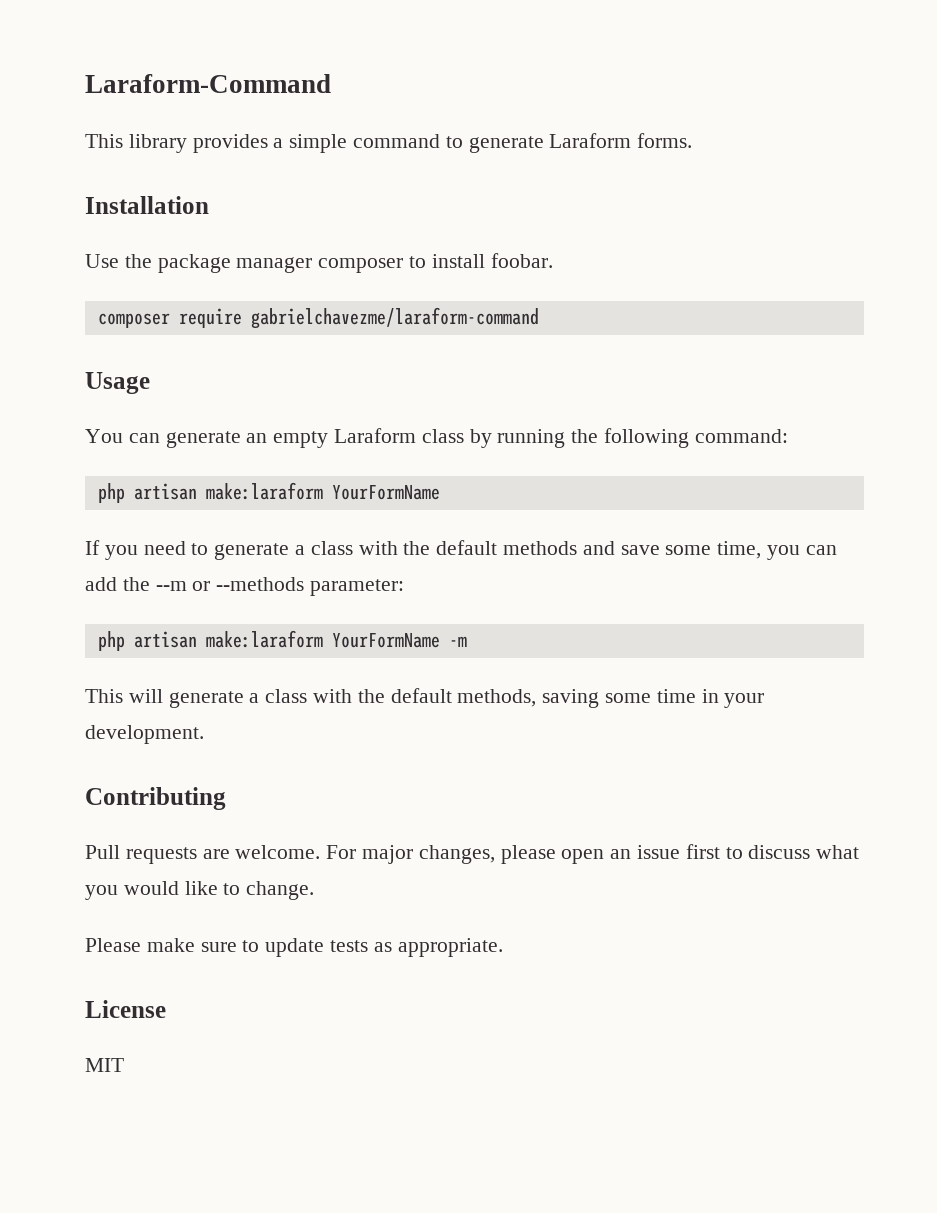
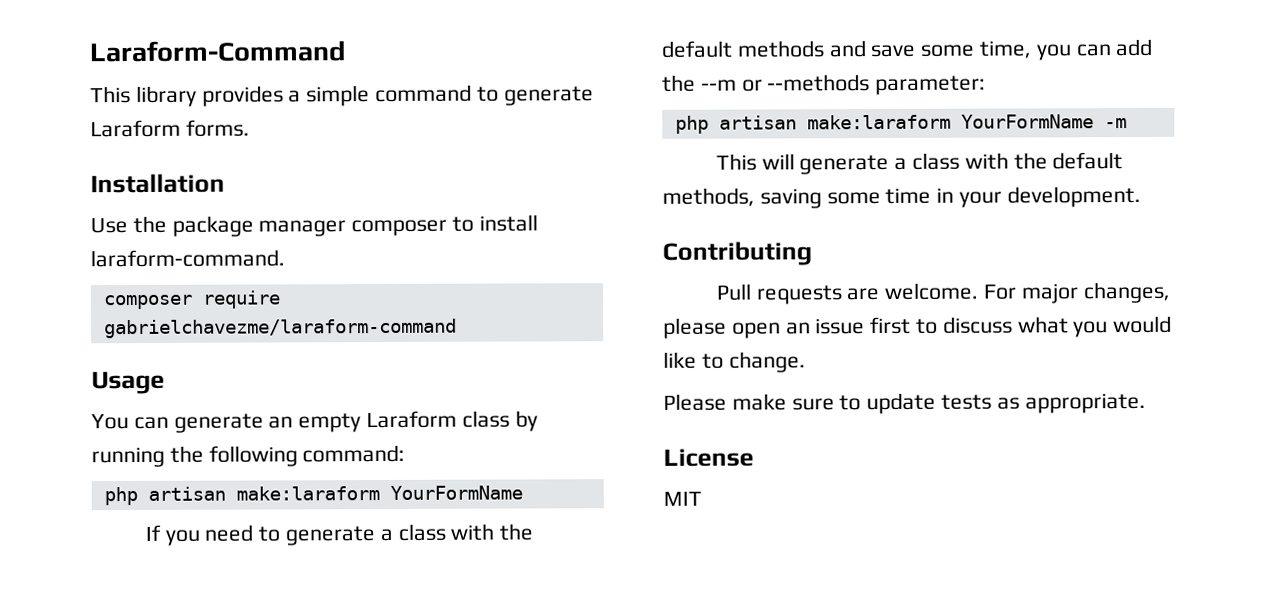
- Use the package manager composer to install foobar.
+ Use the package manager composer to install laraform-command.

